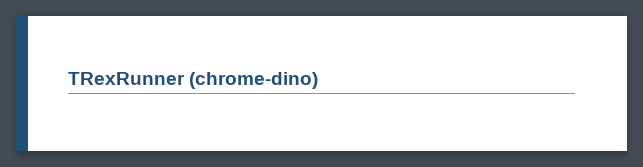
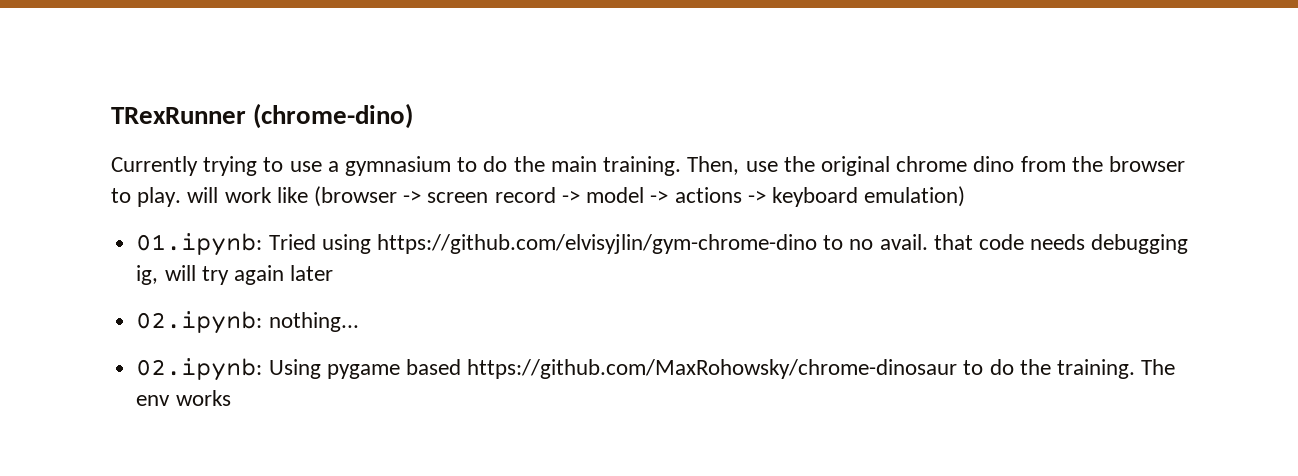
+ Currently trying to use a gymnasium to do the main training. Then, use the original chrome dino from the browser to play. will work like (browser -> screen record -> model -> actions -> keyboard emulation)
+ 01.ipynb: Tried using https://github.com/elvisyjlin/gym-chrome-dino to no avail. that code needs debugging ig, will try again later
+ 02.ipynb: nothing...
+ 02.ipynb: Using pygame based https://github.com/MaxRohowsky/chrome-dinosaur to do the training. The env works

